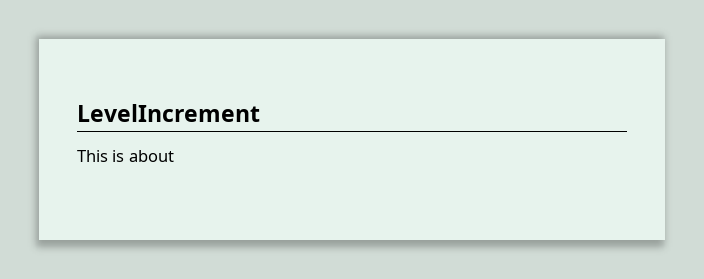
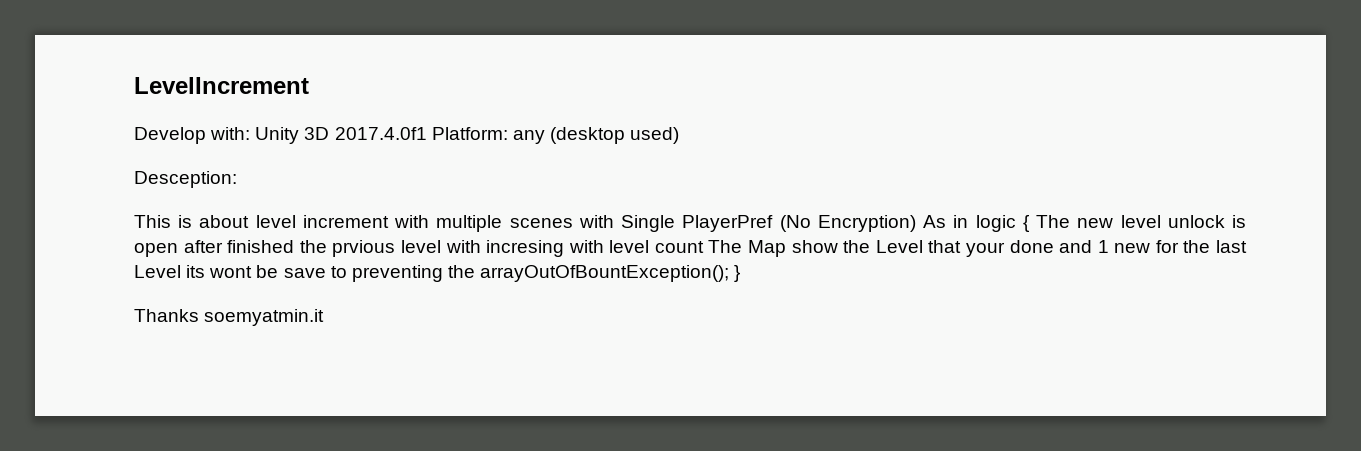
- This is about
+ Develop with: Unity 3D 2017.4.0f1 Platform: any (desktop used)
+ Desception:
+ This is about level increment with multiple scenes with Single PlayerPref (No Encryption) As in logic { The new level unlock is open after finished the prvious level with incresing with level count The Map show the Level that your done and 1 new for the last Level its wont be save to preventing the arrayOutOfBountException(); }
+ Thanks soemyatmin.it

